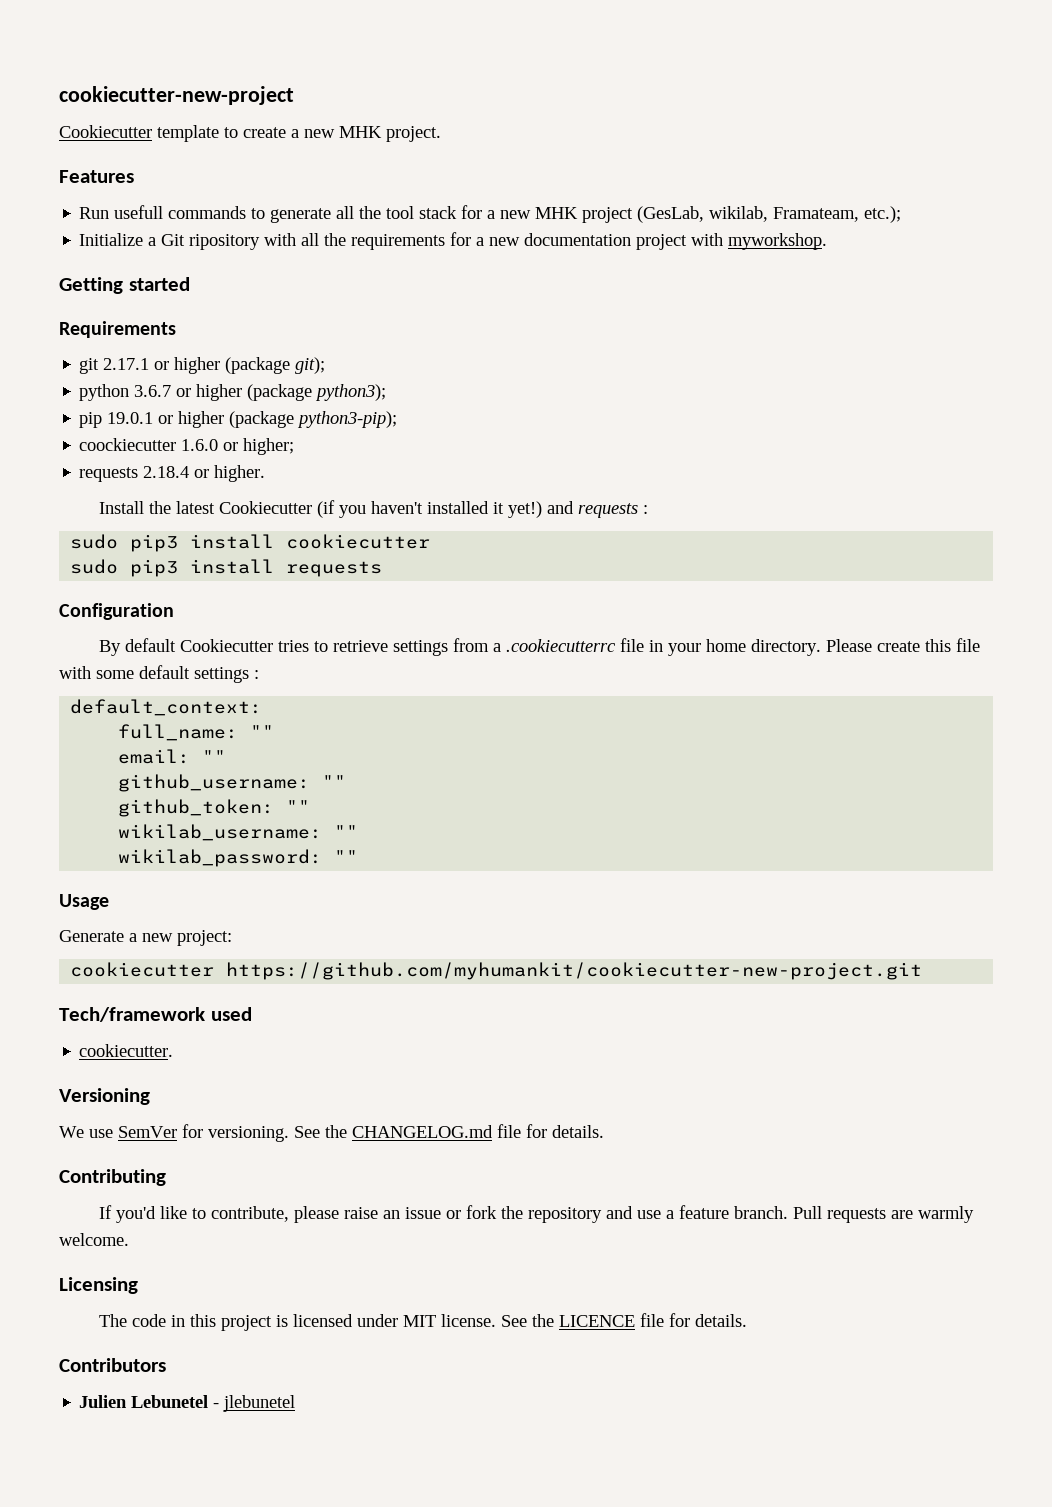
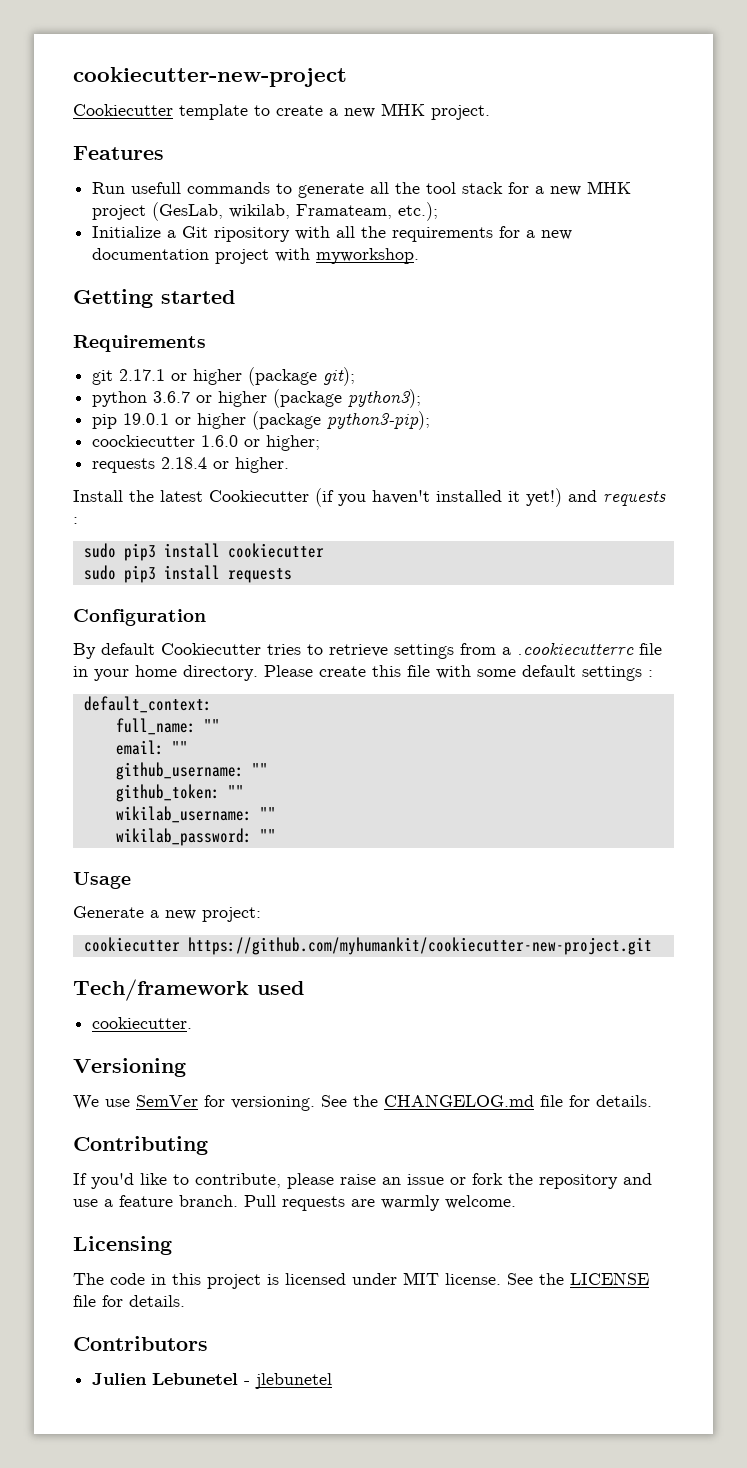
- See the LICENCE file for details.
+ See the LICENSE file for details.

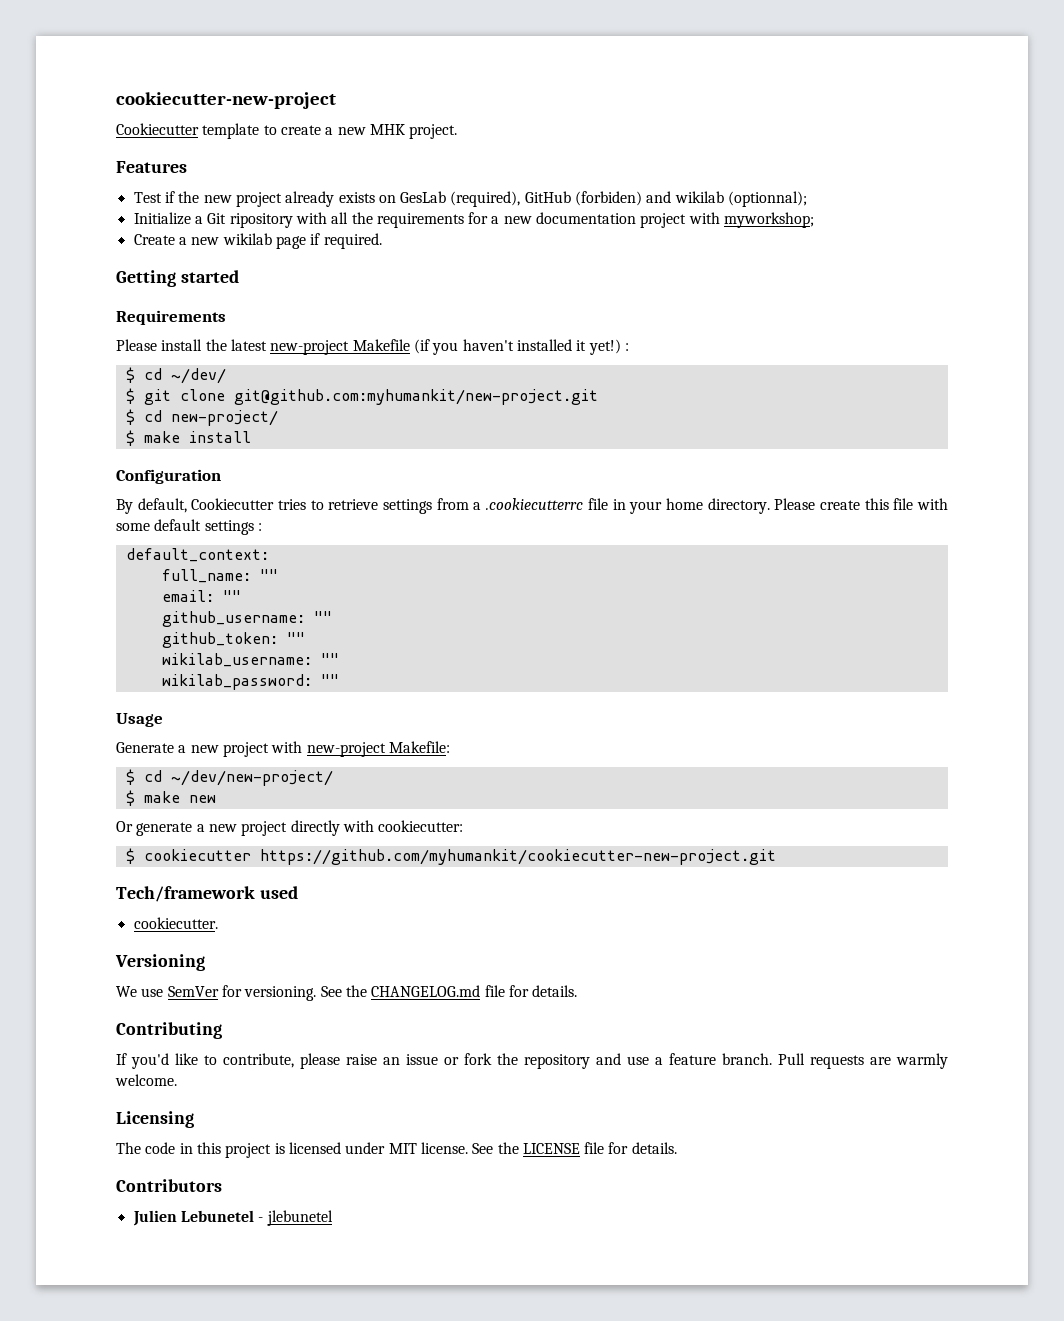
- Run usefull commands to generate all the tool stack for a new MHK project (GesLab, wikilab, Framateam, etc.);
+ Test if the new project already exists on GesLab (required), GitHub (forbiden) and wikilab (optionnal);
- Initialize a Git ripository with all the requirements for a new documentation project with myworkshop.
+ Initialize a Git ripository with all the requirements for a new documentation project with myworkshop;
+ Create a new wikilab page if required.
  Getting started
  Requirements
- git 2.17.1 or higher (package git);
- python 3.6.7 or higher (package python3);
- pip 19.0.1 or higher (package python3-pip);
- coockiecutter 1.6.0 or higher;
- requests 2.18.4 or higher.
- Install the latest Cookiecutter (if you haven't installed it yet!) and requests :
- sudo pip3 install cookiecutter
- sudo pip3 install requests
+ Please install the latest new-project Makefile (if you haven't installed it yet!) :
+ $ cd ~/dev/
+ $ git clone git@github.com:myhumankit/new-project.git
+ $ cd new-project/
+ $ make install
- By default Cookiecutter tries to retrieve settings from a .cookiecutterrc file in your home directory.
+ By default, Cookiecutter tries to retrieve settings from a .cookiecutterrc file in your home directory.
- Generate a new project:
- cookiecutter https://github.com/myhumankit/cookiecutter-new-project.git
+ Generate a new project with new-project Makefile:
+ $ cd ~/dev/new-project/
+ $ make new
+ Or generate a new project directly with cookiecutter:
+ $ cookiecutter https://github.com/myhumankit/cookiecutter-new-project.git

